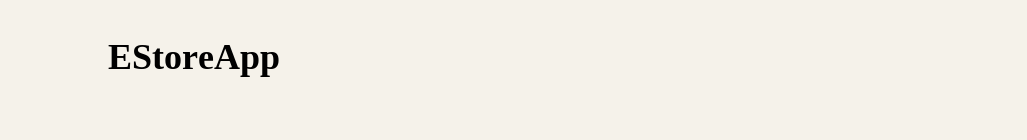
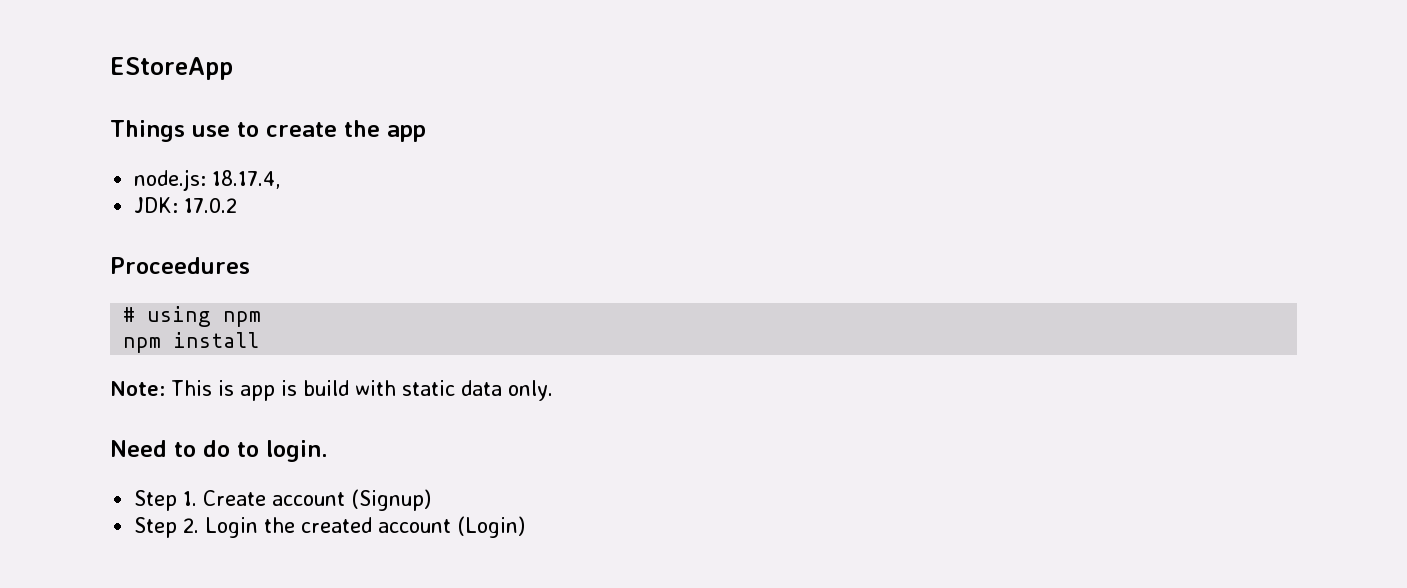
+ Things use to create the app
+ node.js: 18.17.4,
+ JDK: 17.0.2
+ Proceedures
+ # using npm
+ npm install
+ Note: This is app is build with static data only.
+ Need to do to login.
+ Step 1. Create account (Signup)
+ Step 2. Login the created account (Login)

